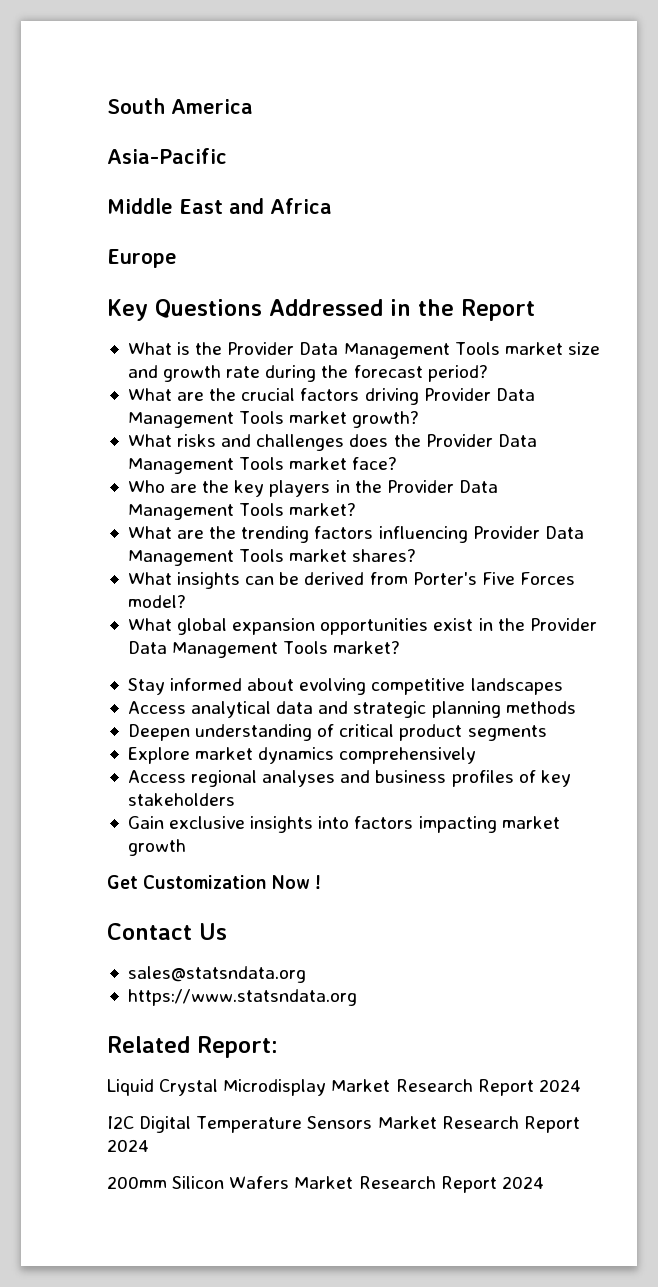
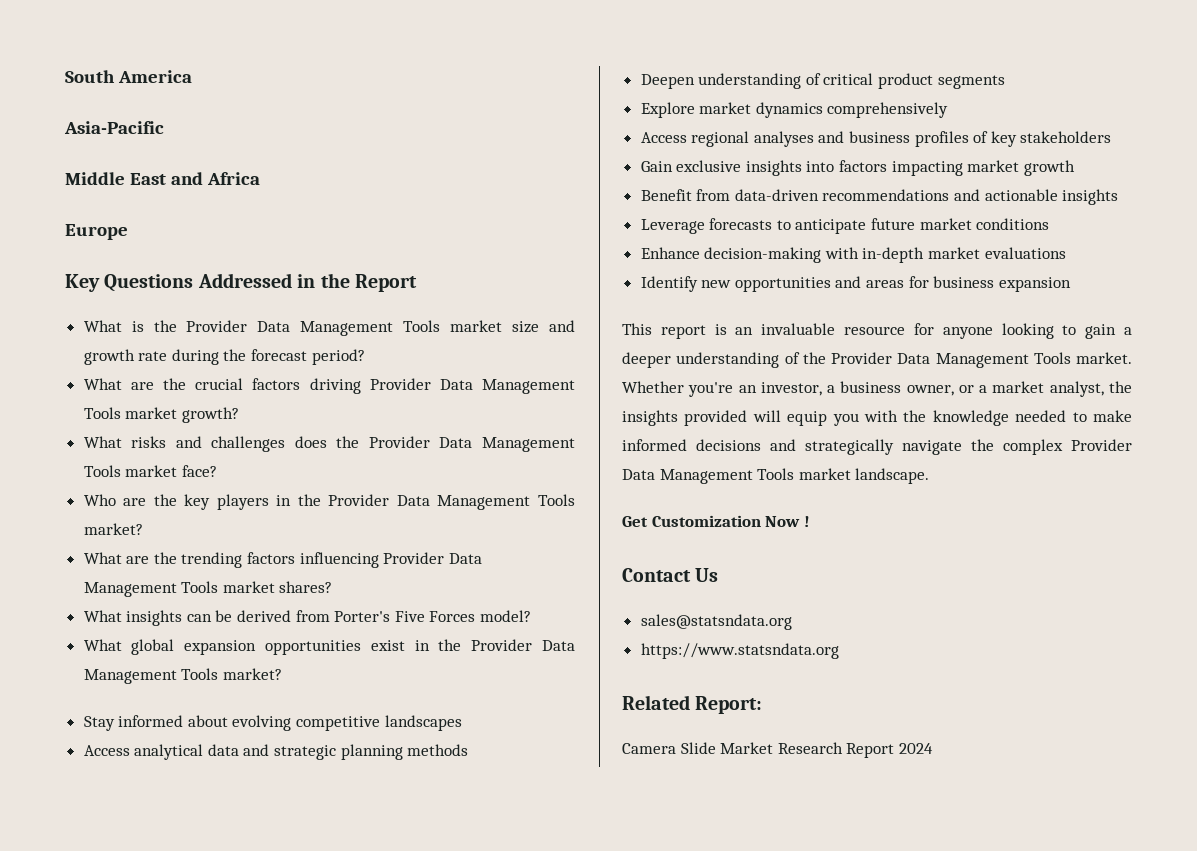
+ Benefit from data-driven recommendations and actionable insights
+ Leverage forecasts to anticipate future market conditions
+ Enhance decision-making with in-depth market evaluations
+ Identify new opportunities and areas for business expansion
+ This report is an invaluable resource for anyone looking to gain a deeper understanding of the Provider Data Management Tools market. Whether you're an investor, a business owner, or a market analyst, the insights provided will equip you with the knowledge needed to make informed decisions and strategically navigate the complex Provider Data Management Tools market landscape.
- Liquid Crystal Microdisplay Market Research Report 2024
- I2C Digital Temperature Sensors Market Research Report 2024
- 200mm Silicon Wafers Market Research Report 2024
+ Camera Slide Market Research Report 2024

